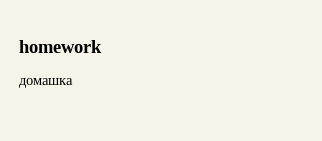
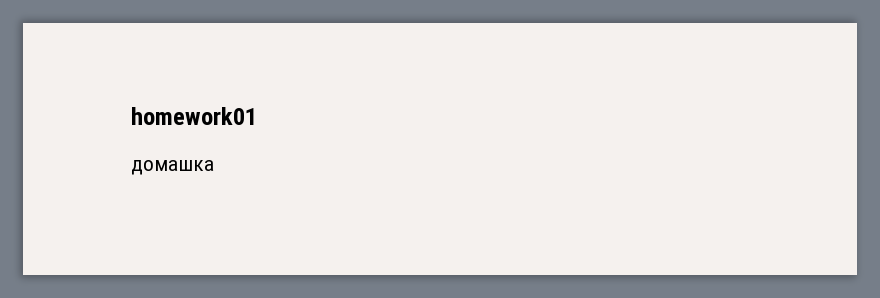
- homework
+ homework01

